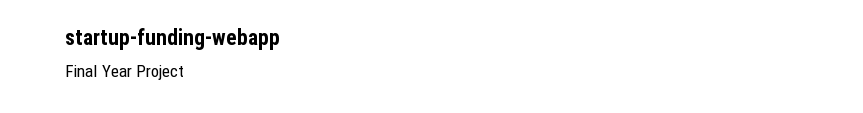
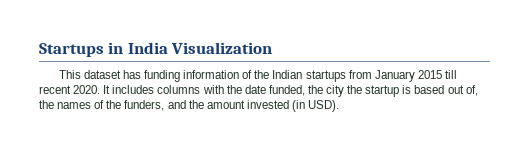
- startup-funding-webapp
- Final Year Project
+ Startups in India Visualization
+ This dataset has funding information of the Indian startups from January 2015 till recent 2020. It includes columns with the date funded, the city the startup is based out of, the names of the funders, and the amount invested (in USD).

